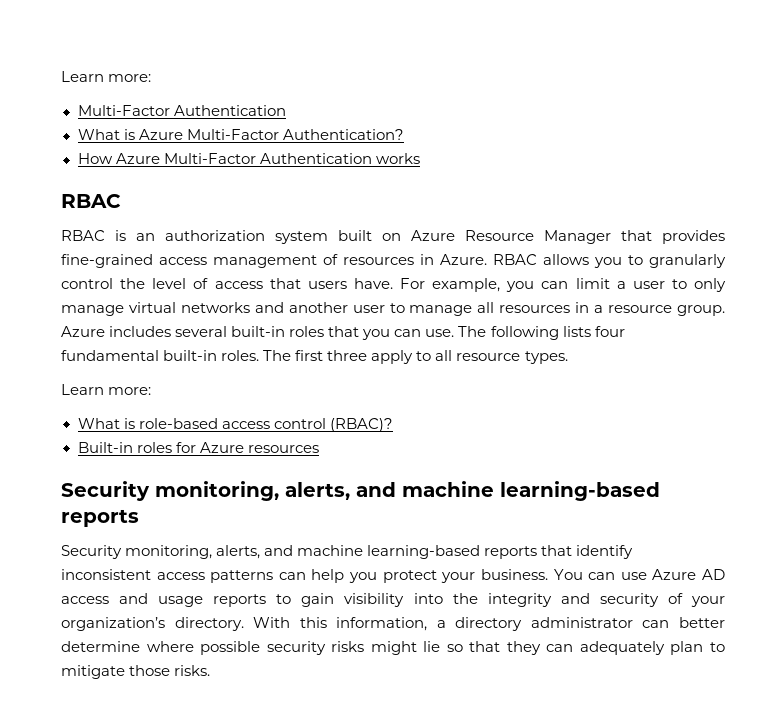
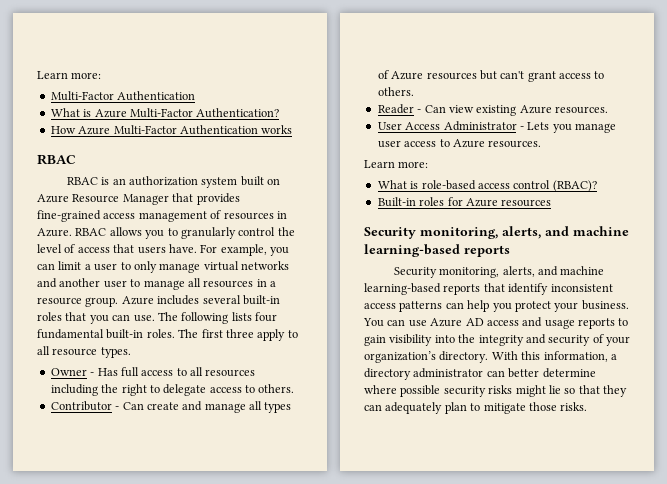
+ Owner - Has full access to all resources including the right to delegate access to others.
+ Contributor - Can create and manage all types of Azure resources but can't grant access to others.
+ Reader - Can view existing Azure resources.
+ User Access Administrator - Lets you manage user access to Azure resources.

